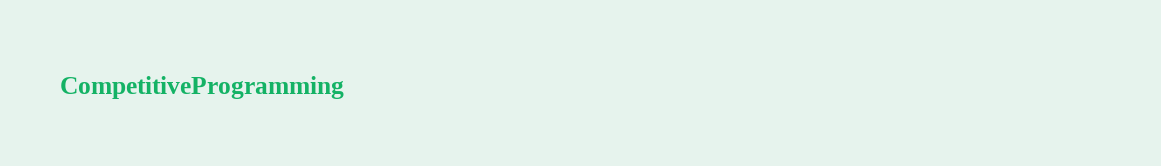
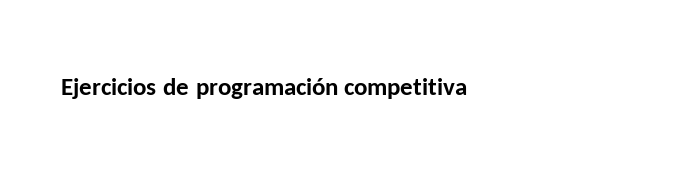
- CompetitiveProgramming
+ Ejercicios de programación competitiva

